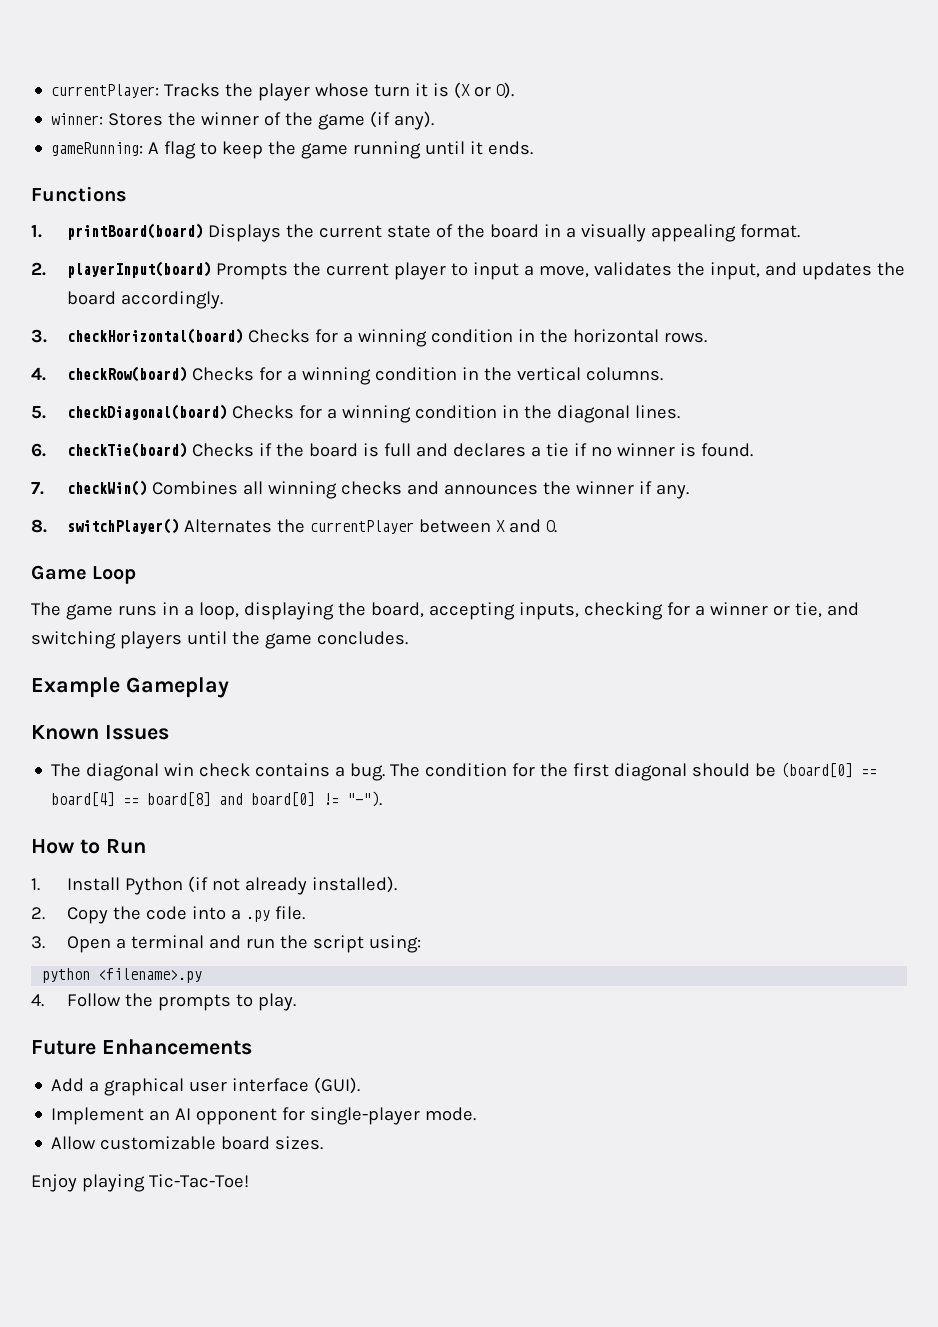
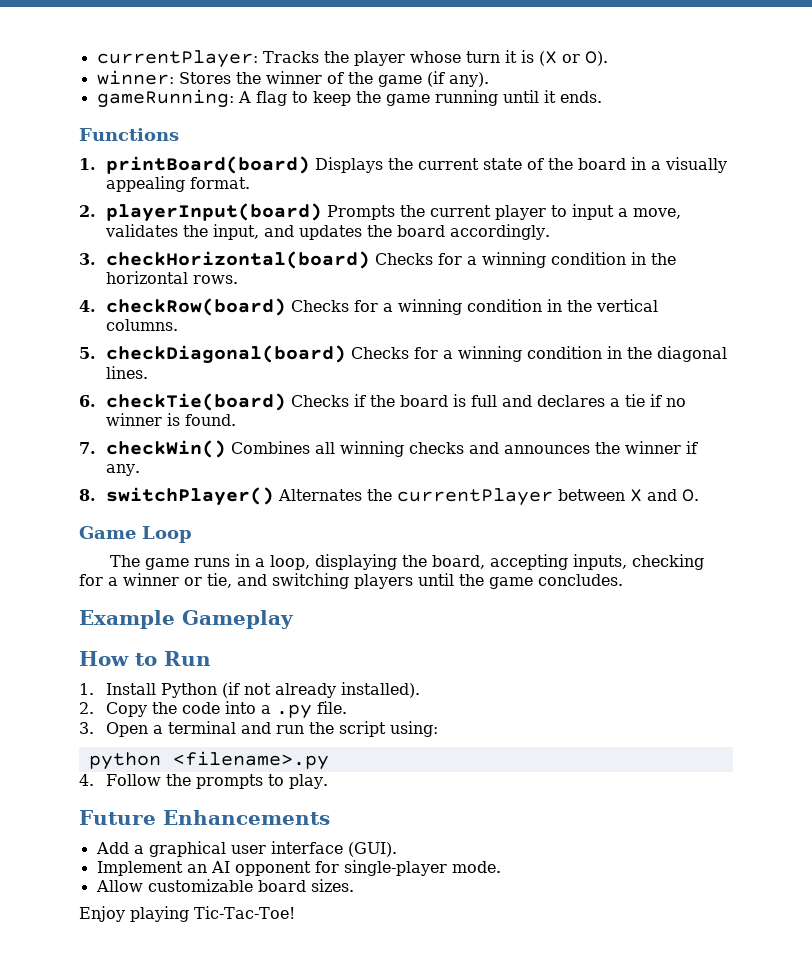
- Known Issues
- The diagonal win check contains a bug. The condition for the first diagonal should be (board[0] == board[4] == board[8] and board[0] != "-").

